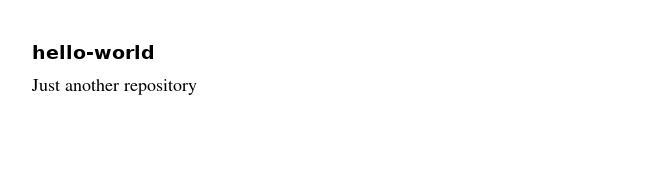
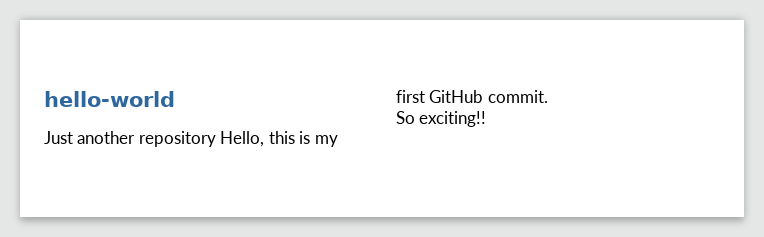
- Just another repository
+ Just another repository Hello, this is my first GitHub commit.
+ So exciting!!

